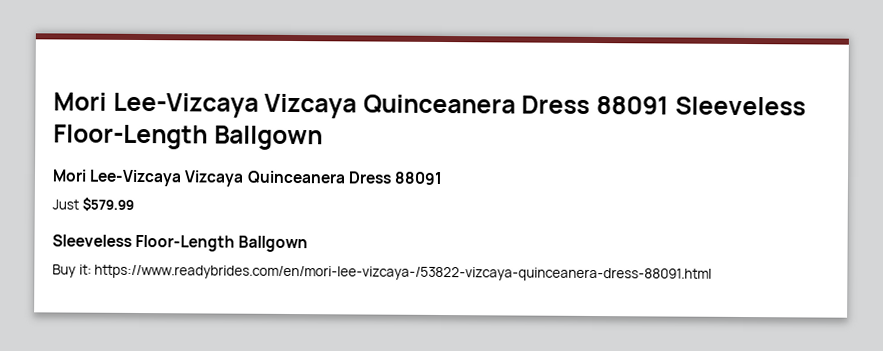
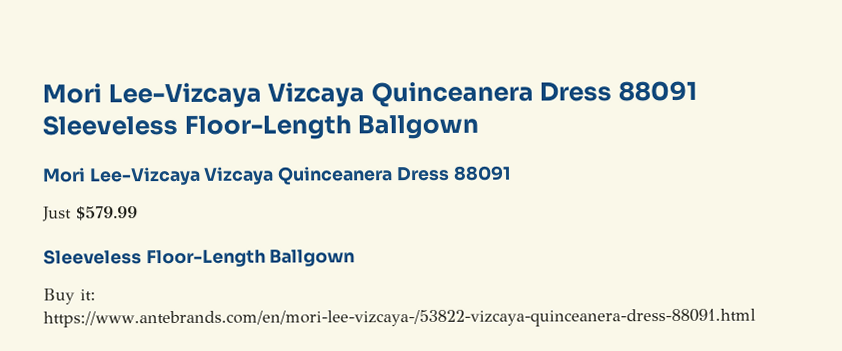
- Buy it: https://www.readybrides.com/en/mori-lee-vizcaya-/53822-vizcaya-quinceanera-dress-88091.html
+ Buy it: https://www.antebrands.com/en/mori-lee-vizcaya-/53822-vizcaya-quinceanera-dress-88091.html

